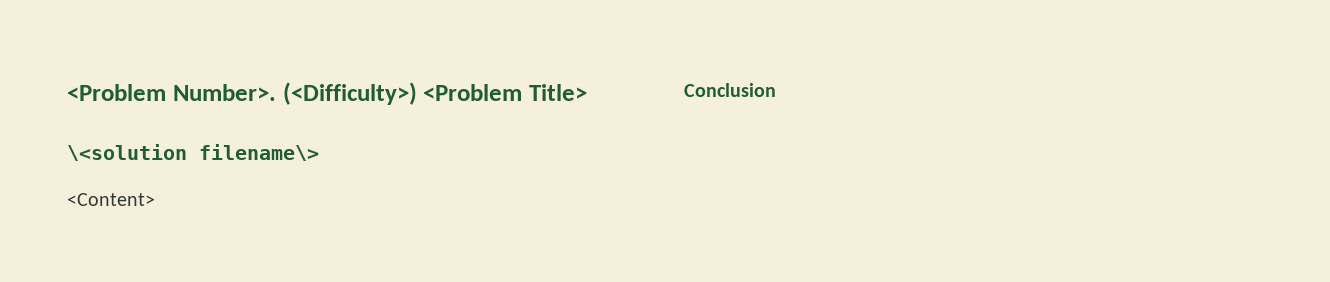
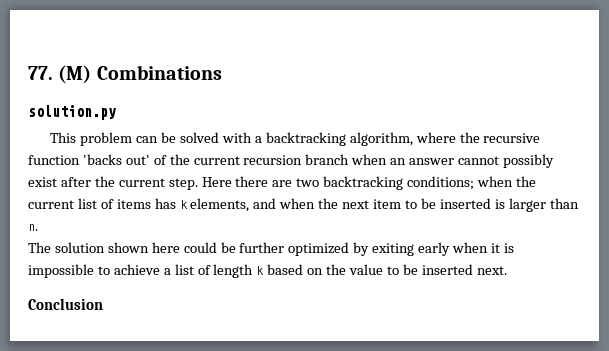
- <Problem Number>. (<Difficulty>) <Problem Title>
- \<solution filename\>
- <Content>
+ 77. (M) Combinations
+ solution.py
+ This problem can be solved with a backtracking algorithm, where the recursive function 'backs out' of the current recursion branch when an answer cannot possibly exist after the current step. Here there are two backtracking conditions; when the current list of items has k elements, and when the next item to be inserted is larger than n.
+ The solution shown here could be further optimized by exiting early when it is impossible to achieve a list of length k based on the value to be inserted next.

